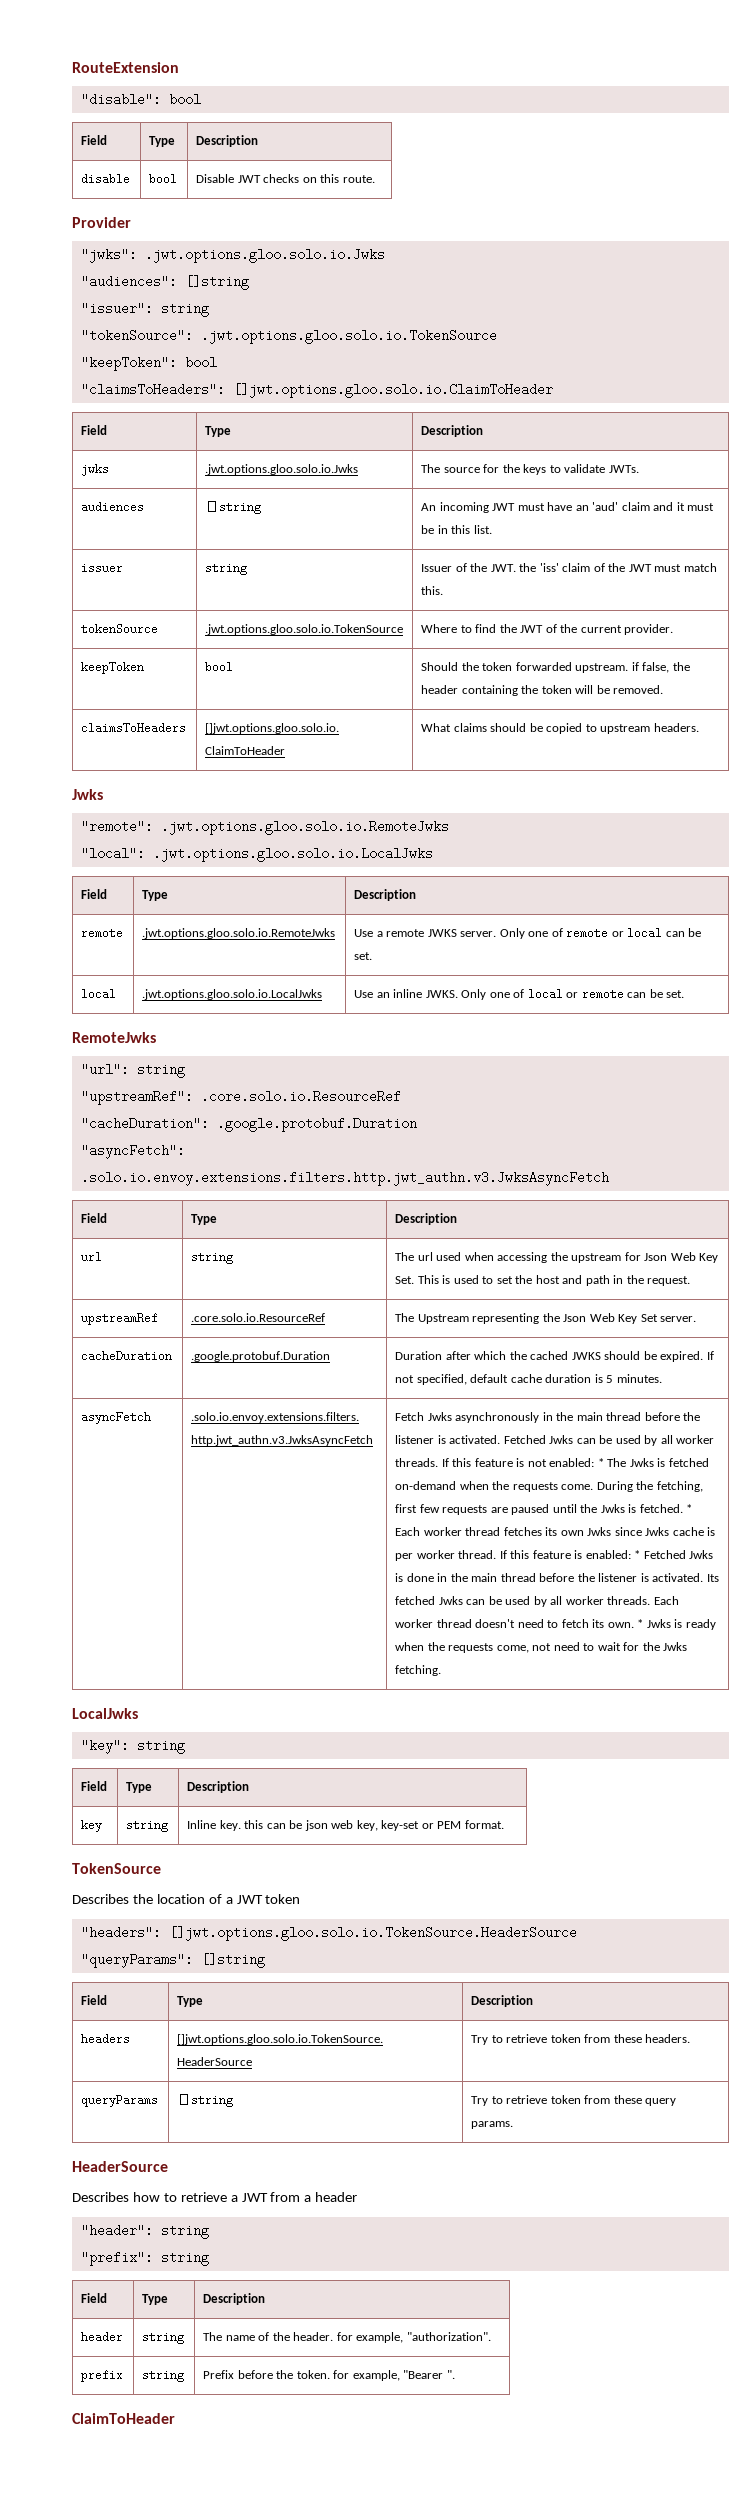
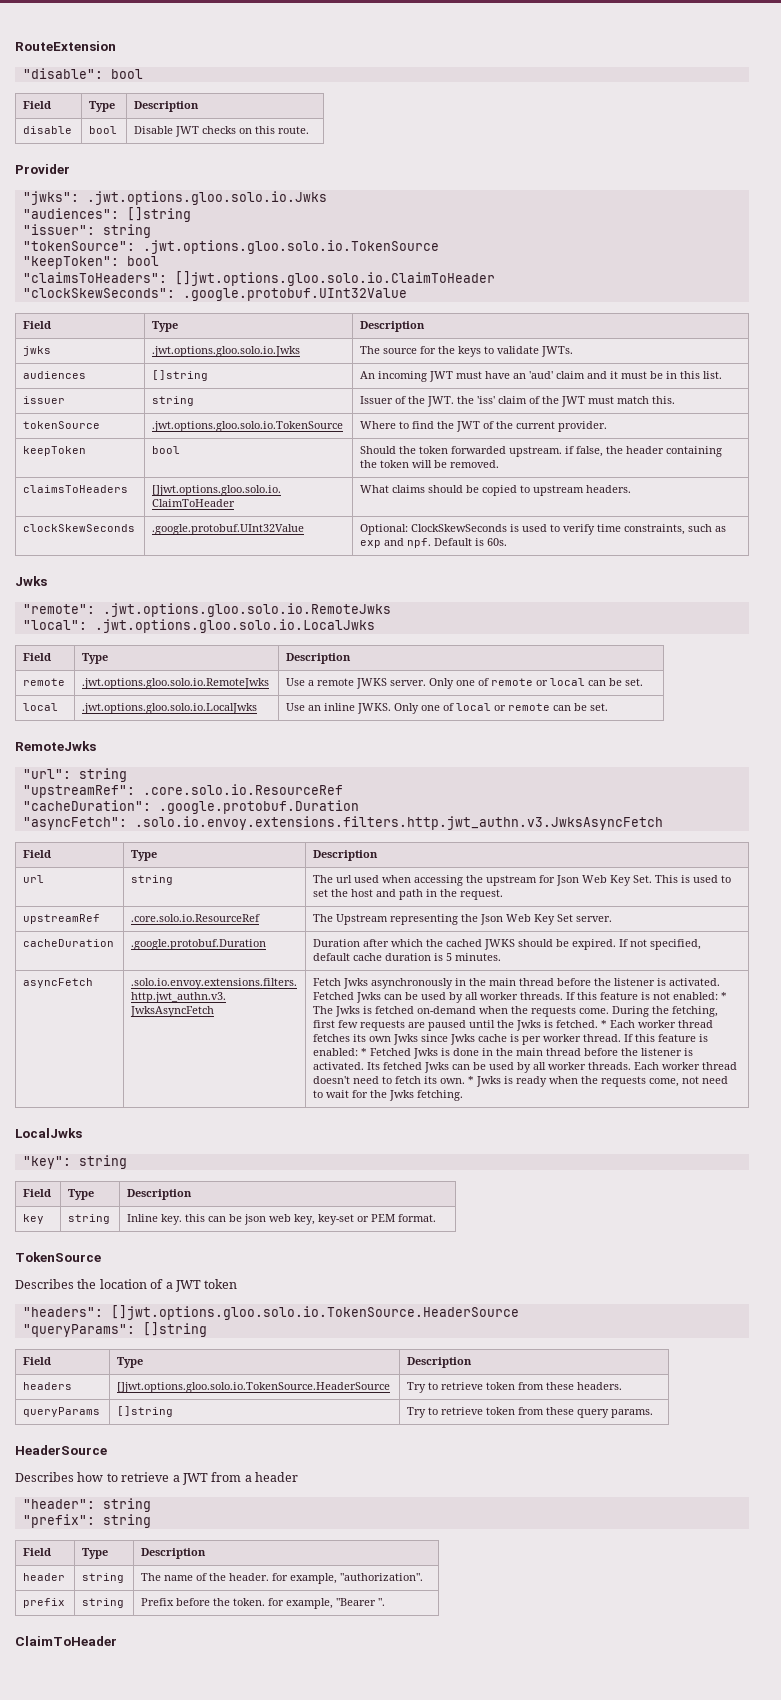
+ "clockSkewSeconds": .google.protobuf.UInt32Value
+ clockSkewSeconds | .google.protobuf.UInt32Value | Optional: ClockSkewSeconds is used to verify time constraints, such as exp and npf. Default is 60s.

